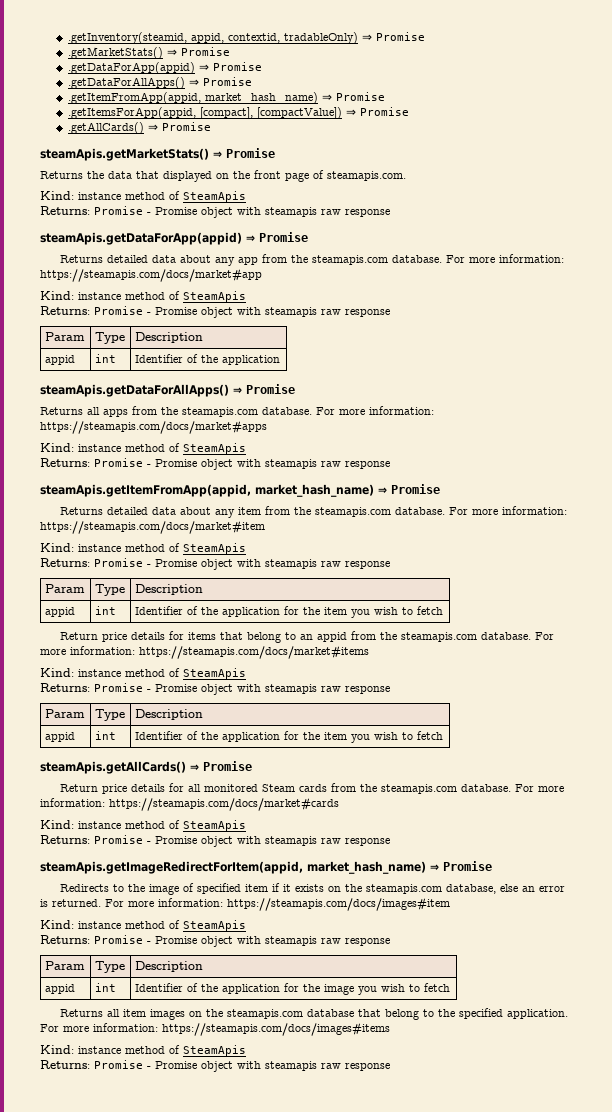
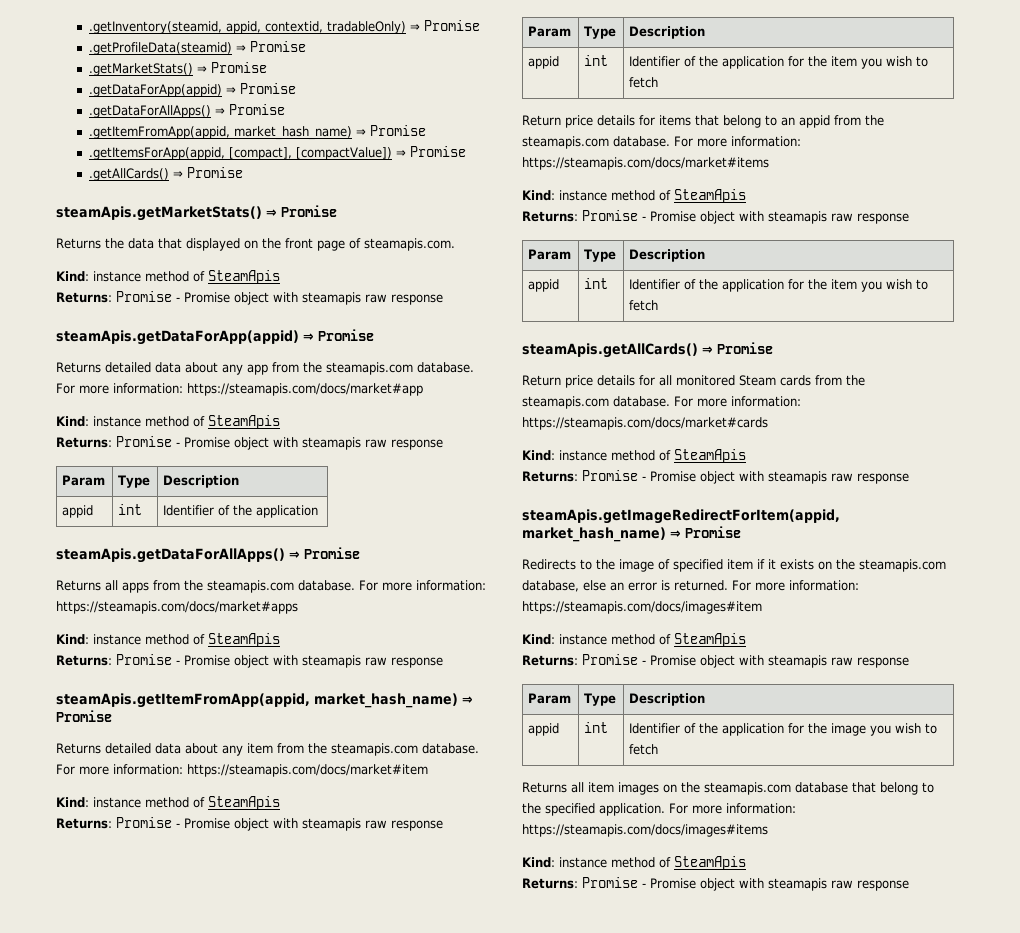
+ .getProfileData(steamid) ⇒ Promise

